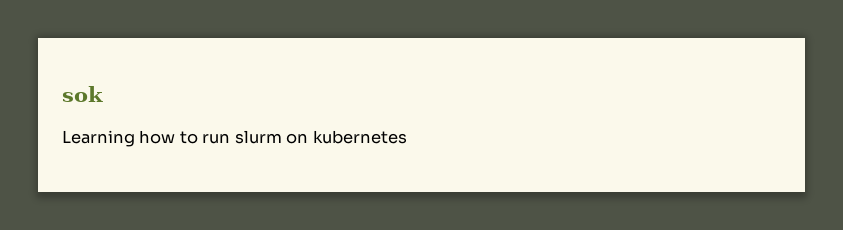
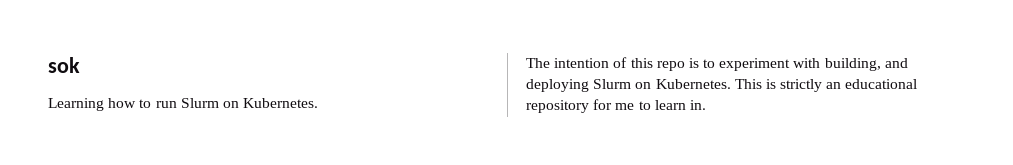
- Learning how to run slurm on kubernetes
+ Learning how to run Slurm on Kubernetes.
+ The intention of this repo is to experiment with building, and deploying Slurm on Kubernetes. This is strictly an educational repository for me to learn in.

